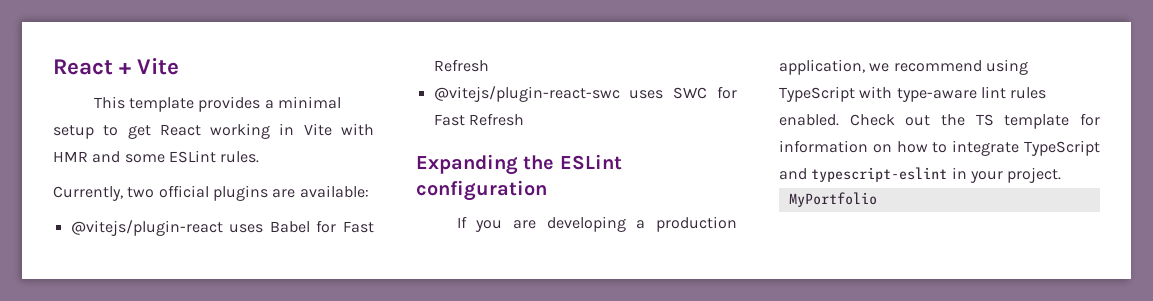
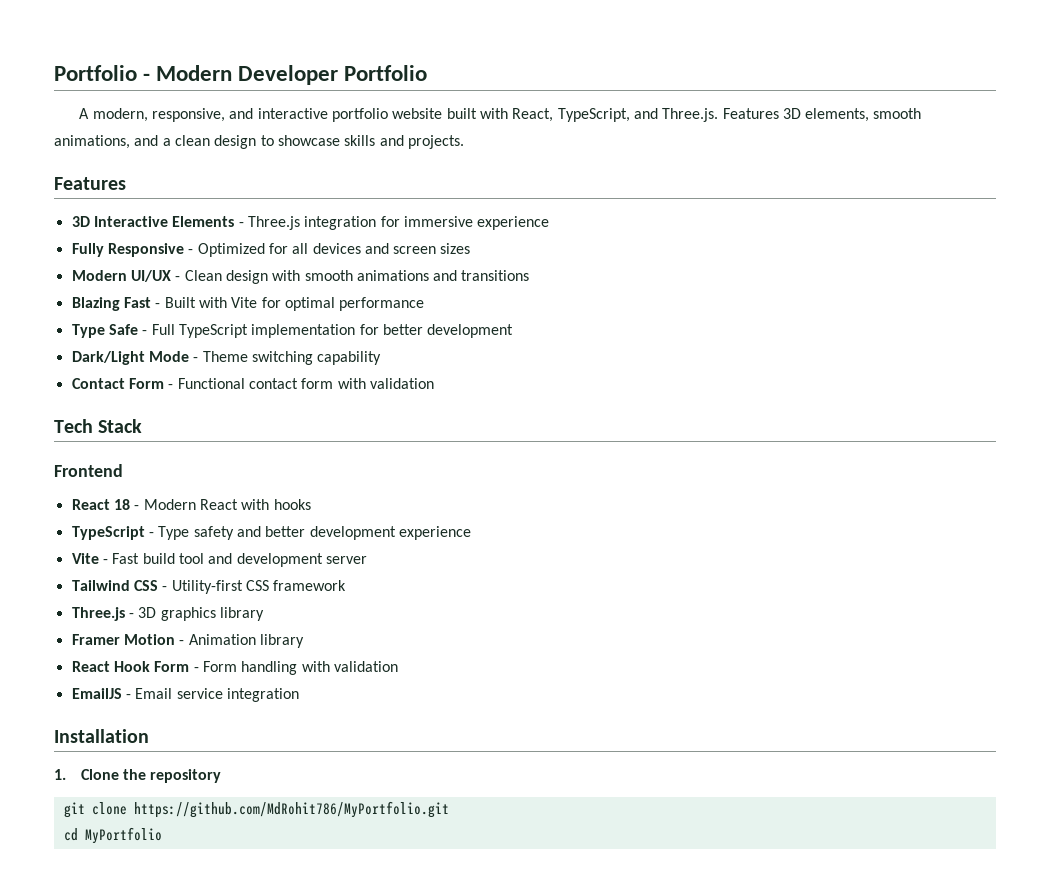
- React + Vite
- This template provides a minimal setup to get React working in Vite with HMR and some ESLint rules.
- Currently, two official plugins are available:
- @vitejs/plugin-react uses Babel for Fast Refresh
- @vitejs/plugin-react-swc uses SWC for Fast Refresh
- Expanding the ESLint configuration
- If you are developing a production application, we recommend using TypeScript with type-aware lint rules enabled. Check out the TS template for information on how to integrate TypeScript and typescript-eslint in your project.
- MyPortfolio
+ Portfolio - Modern Developer Portfolio
+ A modern, responsive, and interactive portfolio website built with React, TypeScript, and Three.js. Features 3D elements, smooth animations, and a clean design to showcase skills and projects.
+ Features
+ 3D Interactive Elements - Three.js integration for immersive experience
+ Fully Responsive - Optimized for all devices and screen sizes
+ Modern UI/UX - Clean design with smooth animations and transitions
+ Blazing Fast - Built with Vite for optimal performance
+ Type Safe - Full TypeScript implementation for better development
+ Dark/Light Mode - Theme switching capability
+ Contact Form - Functional contact form with validation
+ Tech Stack
+ Frontend
+ React 18 - Modern React with hooks
+ TypeScript - Type safety and better development experience
+ Vite - Fast build tool and development server
+ Tailwind CSS - Utility-first CSS framework
+ Three.js - 3D graphics library
+ Framer Motion - Animation library
+ React Hook Form - Form handling with validation
+ EmailJS - Email service integration
+ Installation
+ 1. Clone the repository
+ git clone https://github.com/MdRohit786/MyPortfolio.git
+ cd MyPortfolio

